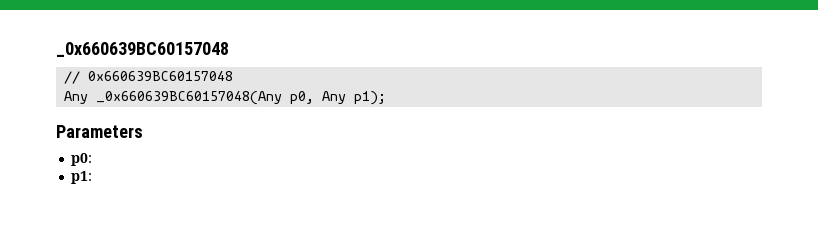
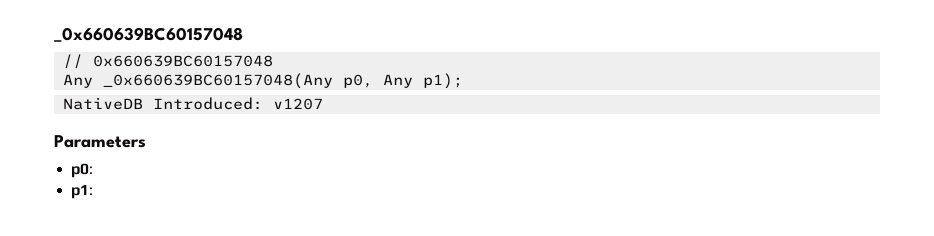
+ NativeDB Introduced: v1207

